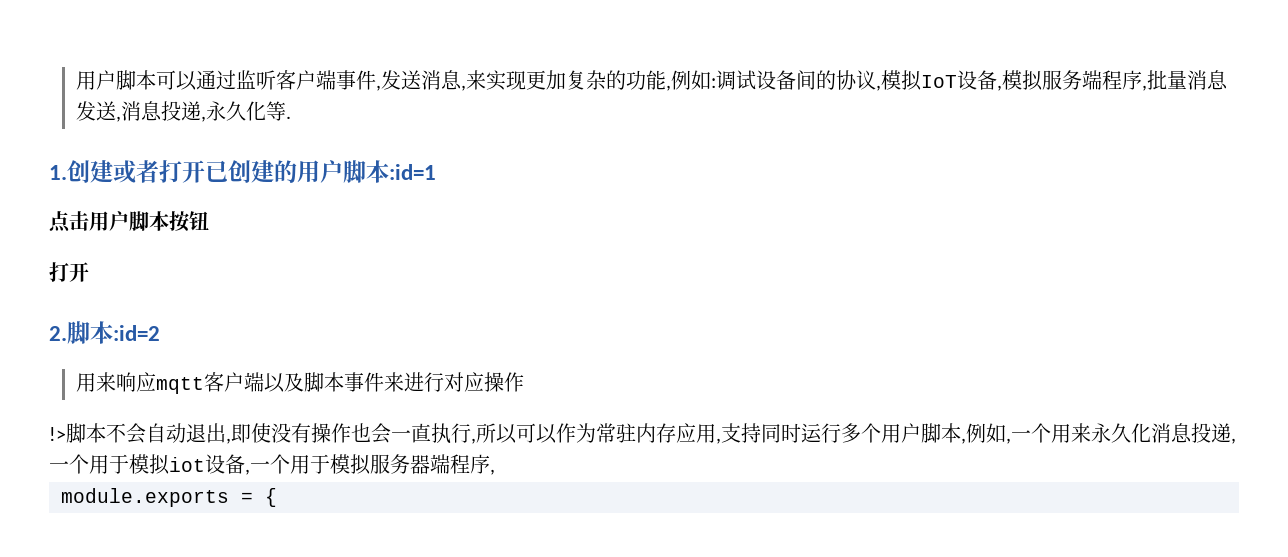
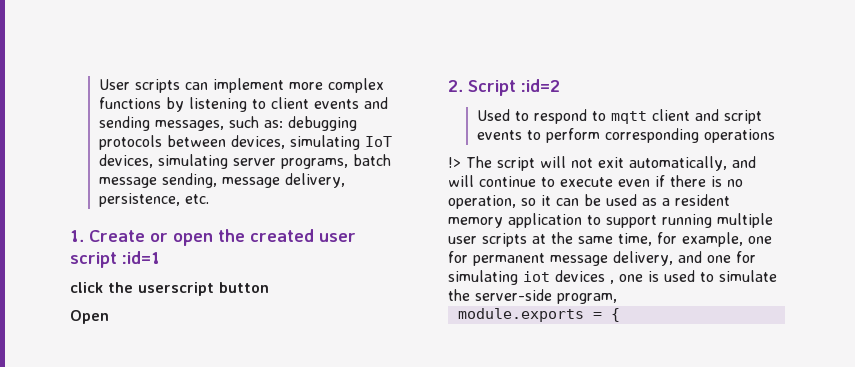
- 用户脚本可以通过监听客户端事件,发送消息,来实现更加复杂的功能,例如:调试设备间的协议,模拟IoT设备,模拟服务端程序,批量消息发送,消息投递,永久化等.
- 1.创建或者打开已创建的用户脚本:id=1
- 点击用户脚本按钮
- 打开
+ User scripts can implement more complex functions by listening to client events and sending messages, such as: debugging protocols between devices, simulating IoT devices, simulating server programs, batch message sending, message delivery, persistence, etc.
+ 1. Create or open the created user script :id=1
+ click the userscript button
+ Open
- 2.脚本:id=2
+ 2. Script :id=2
- 用来响应mqtt客户端以及脚本事件来进行对应操作
- !>脚本不会自动退出,即使没有操作也会一直执行,所以可以作为常驻内存应用,支持同时运行多个用户脚本,例如,一个用来永久化消息投递,一个用于模拟iot设备,一个用于模拟服务器端程序,
+ Used to respond to mqtt client and script events to perform corresponding operations
+ !> The script will not exit automatically, and will continue to execute even if there is no operation, so it can be used as a resident memory application to support running multiple user scripts at the same time, for example, one for permanent message delivery, and one for simulating iot devices , one is used to simulate the server-side program,

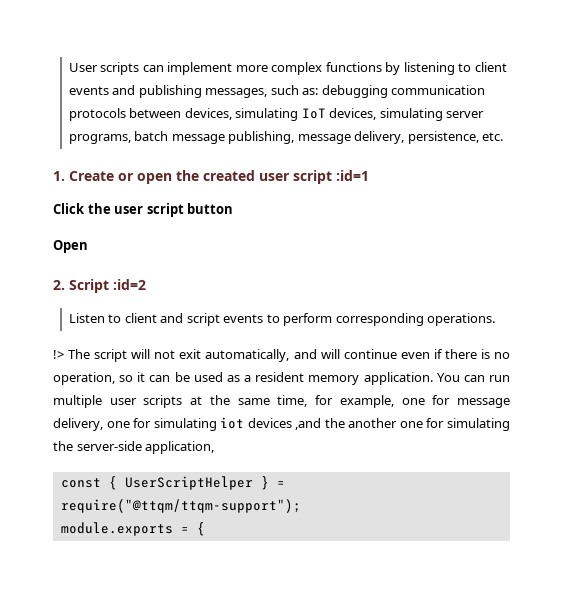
- User scripts can implement more complex functions by listening to client events and sending messages, such as: debugging protocols between devices, simulating IoT devices, simulating server programs, batch message sending, message delivery, persistence, etc.
+ User scripts can implement more complex functions by listening to client events and publishing messages, such as: debugging communication protocols between devices, simulating IoT devices, simulating server programs, batch message publishing, message delivery, persistence, etc.
- click the userscript button
+ Click the user script button
- Used to respond to mqtt client and script events to perform corresponding operations
+ Listen to client and script events to perform corresponding operations.
- !> The script will not exit automatically, and will continue to execute even if there is no operation, so it can be used as a resident memory application to support running multiple user scripts at the same time, for example, one for permanent message delivery, and one for simulating iot devices , one is used to simulate the server-side program,
+ !> The script will not exit automatically, and will continue even if there is no operation, so it can be used as a resident memory application. You can run multiple user scripts at the same time, for example, one for message delivery, one for simulating iot devices ,and the another one for simulating the server-side application,
+ const { UserScriptHelper } = require("@ttqm/ttqm-support");

